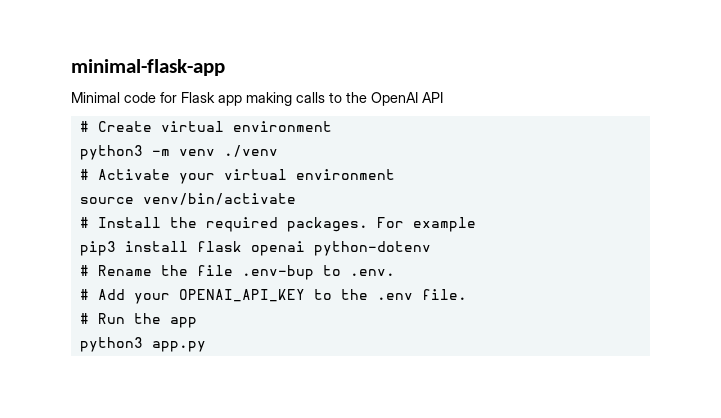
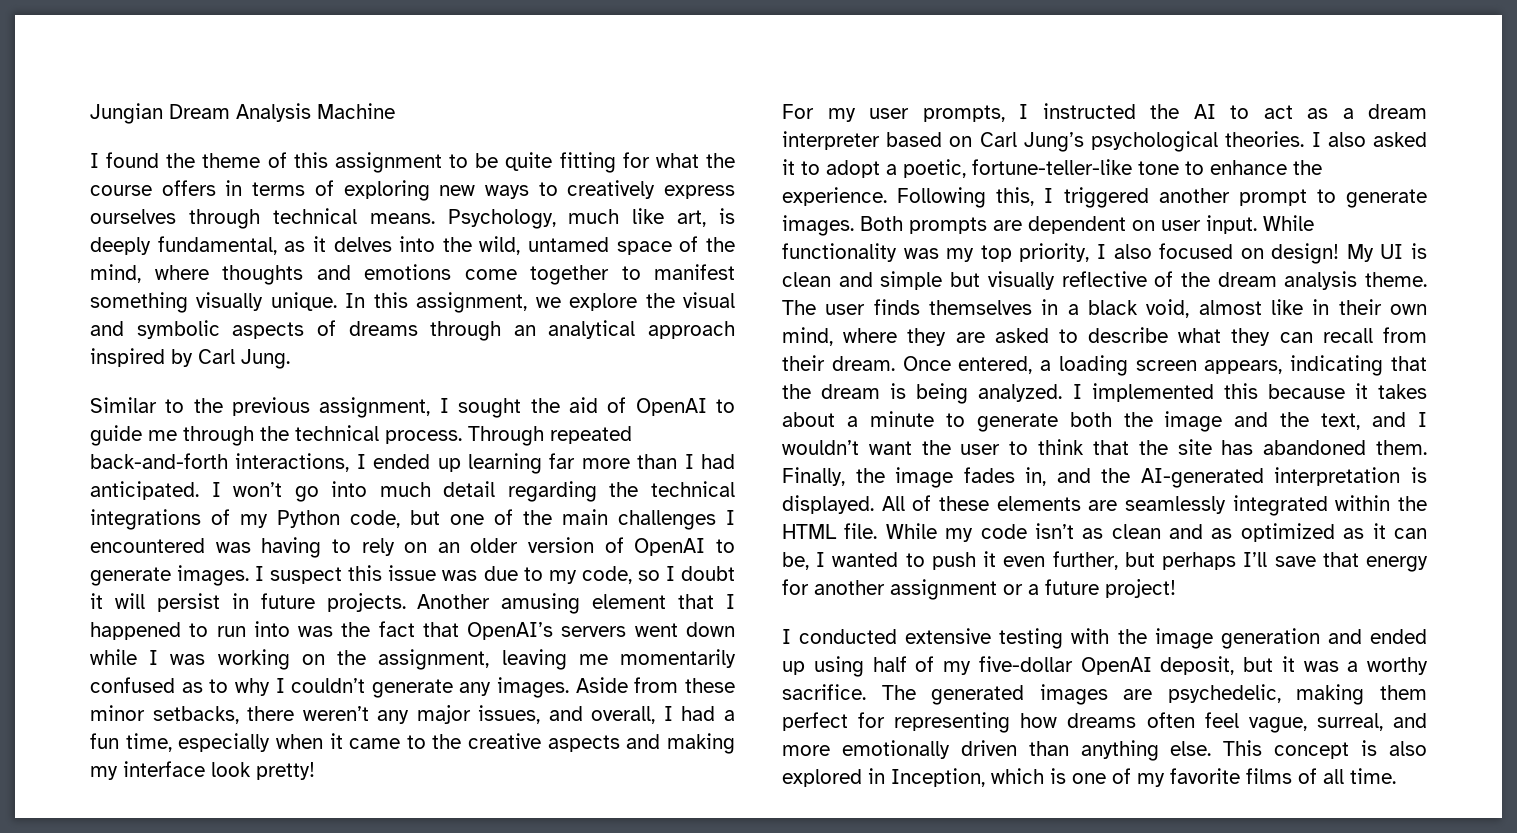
- minimal-flask-app
- Minimal code for Flask app making calls to the OpenAI API
- # Create virtual environment
- python3 -m venv ./venv
- # Activate your virtual environment
- source venv/bin/activate
- # Install the required packages. For example
- pip3 install flask openai python-dotenv
- # Rename the file .env-bup to .env.
- # Add your OPENAI_API_KEY to the .env file.
- # Run the app
- python3 app.py
+ Jungian Dream Analysis Machine
+ I found the theme of this assignment to be quite fitting for what the course offers in terms of exploring new ways to creatively express ourselves through technical means. Psychology, much like art, is deeply fundamental, as it delves into the wild, untamed space of the mind, where thoughts and emotions come together to manifest something visually unique. In this assignment, we explore the visual and symbolic aspects of dreams through an analytical approach inspired by Carl Jung.
+ Similar to the previous assignment, I sought the aid of OpenAI to guide me through the technical process. Through repeated back-and-forth interactions, I ended up learning far more than I had anticipated. I won’t go into much detail regarding the technical integrations of my Python code, but one of the main challenges I encountered was having to rely on an older version of OpenAI to generate images. I suspect this issue was due to my code, so I doubt it will persist in future projects. Another amusing element that I happened to run into was the fact that OpenAI’s servers went down while I was working on the assignment, leaving me momentarily confused as to why I couldn’t generate any images. Aside from these minor setbacks, there weren’t any major issues, and overall, I had a fun time, especially when it came to the creative aspects and making my interface look pretty!
+ For my user prompts, I instructed the AI to act as a dream interpreter based on Carl Jung’s psychological theories. I also asked it to adopt a poetic, fortune-teller-like tone to enhance the experience. Following this, I triggered another prompt to generate images. Both prompts are dependent on user input. While functionality was my top priority, I also focused on design! My UI is clean and simple but visually reflective of the dream analysis theme. The user finds themselves in a black void, almost like in their own mind, where they are asked to describe what they can recall from their dream. Once entered, a loading screen appears, indicating that the dream is being analyzed. I implemented this because it takes about a minute to generate both the image and the text, and I wouldn’t want the user to think that the site has abandoned them. Finally, the image fades in, and the AI-generated interpretation is displayed. All of these elements are seamlessly integrated within the HTML file. While my code isn’t as clean and as optimized as it can be, I wanted to push it even further, but perhaps I’ll save that energy for another assignment or a future project!
+ I conducted extensive testing with the image generation and ended up using half of my five-dollar OpenAI deposit, but it was a worthy sacrifice. The generated images are psychedelic, making them perfect for representing how dreams often feel vague, surreal, and more emotionally driven than anything else. This concept is also explored in Inception, which is one of my favorite films of all time.

